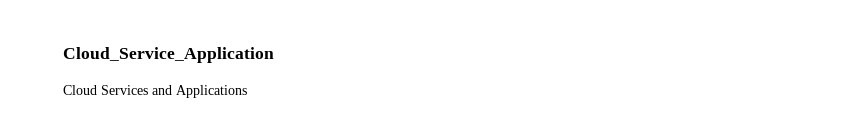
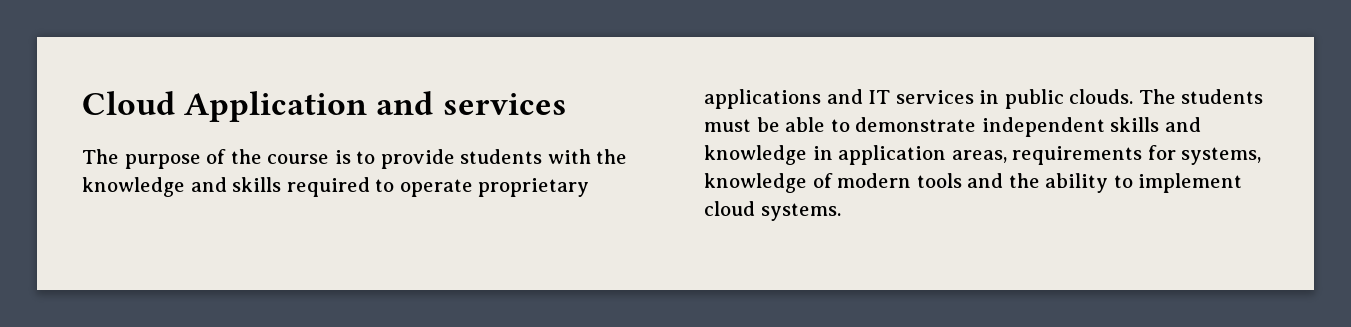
- Cloud_Service_Application
- Cloud Services and Applications
+ Cloud Application and services
+ The purpose of the course is to provide students with the knowledge and skills required to operate proprietary applications and IT services in public clouds. The students must be able to demonstrate independent skills and knowledge in application areas, requirements for systems, knowledge of modern tools and the ability to implement cloud systems.

